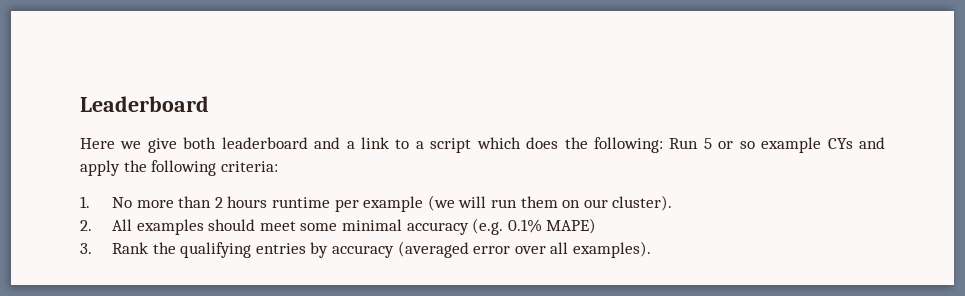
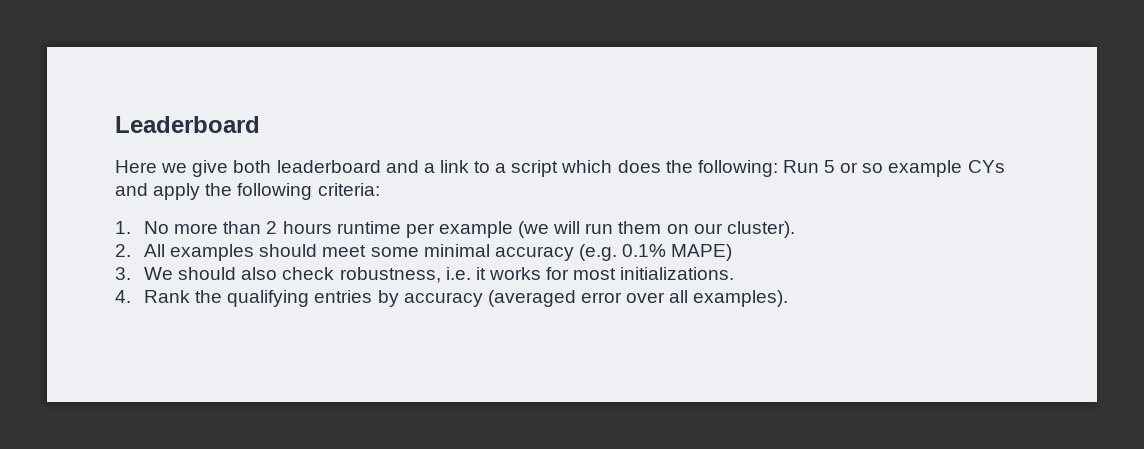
- 3. Rank the qualifying entries by accuracy (averaged error over all examples).
+ 3. We should also check robustness, i.e. it works for most initializations.
+ 4. Rank the qualifying entries by accuracy (averaged error over all examples).

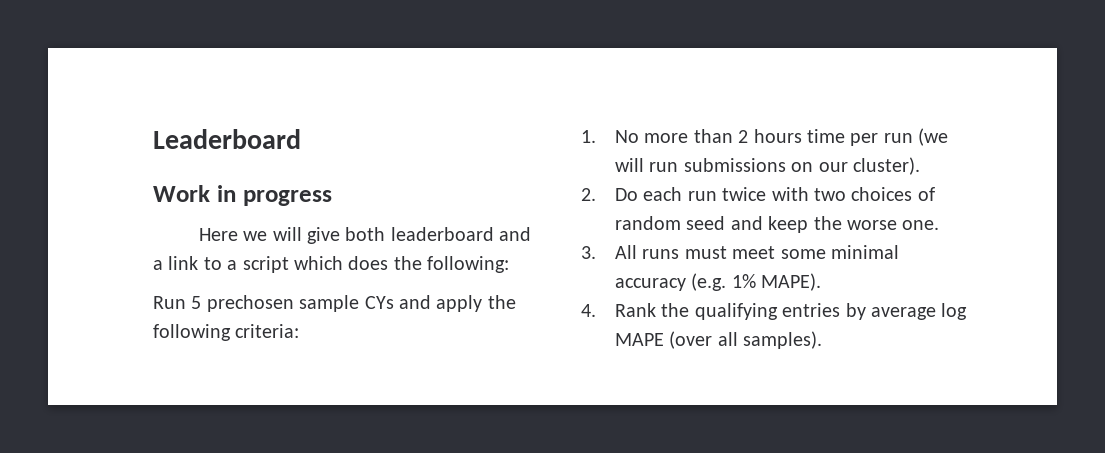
+ Work in progress
- Here we give both leaderboard and a link to a script which does the following: Run 5 or so example CYs and apply the following criteria:
+ Here we will give both leaderboard and a link to a script which does the following:
+ Run 5 prechosen sample CYs and apply the following criteria:
- 1. No more than 2 hours runtime per example (we will run them on our cluster).
+ 1. No more than 2 hours time per run (we will run submissions on our cluster).
- 2. All examples should meet some minimal accuracy (e.g. 0.1% MAPE)
- 3. We should also check robustness, i.e. it works for most initializations.
+ 2. Do each run twice with two choices of random seed and keep the worse one.
+ 3. All runs must meet some minimal accuracy (e.g. 1% MAPE).
- 4. Rank the qualifying entries by accuracy (averaged error over all examples).
+ 4. Rank the qualifying entries by average log MAPE (over all samples).

